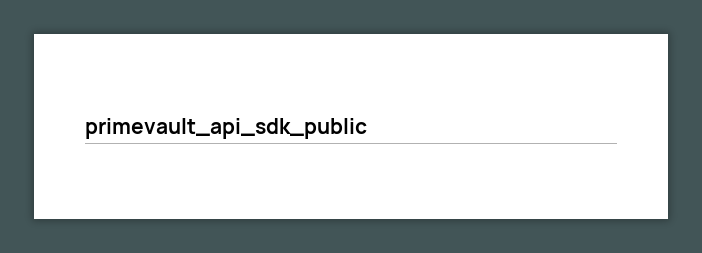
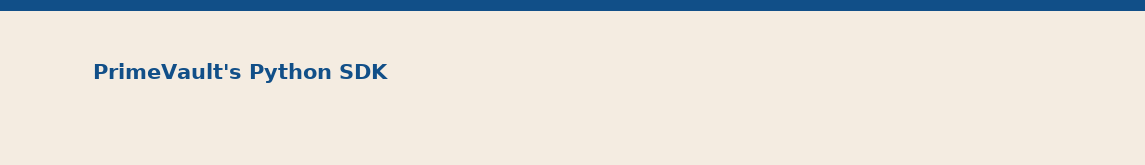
- primevault_api_sdk_public
+ PrimeVault's Python SDK

